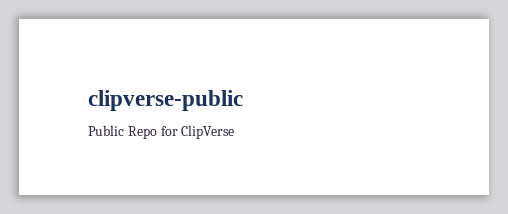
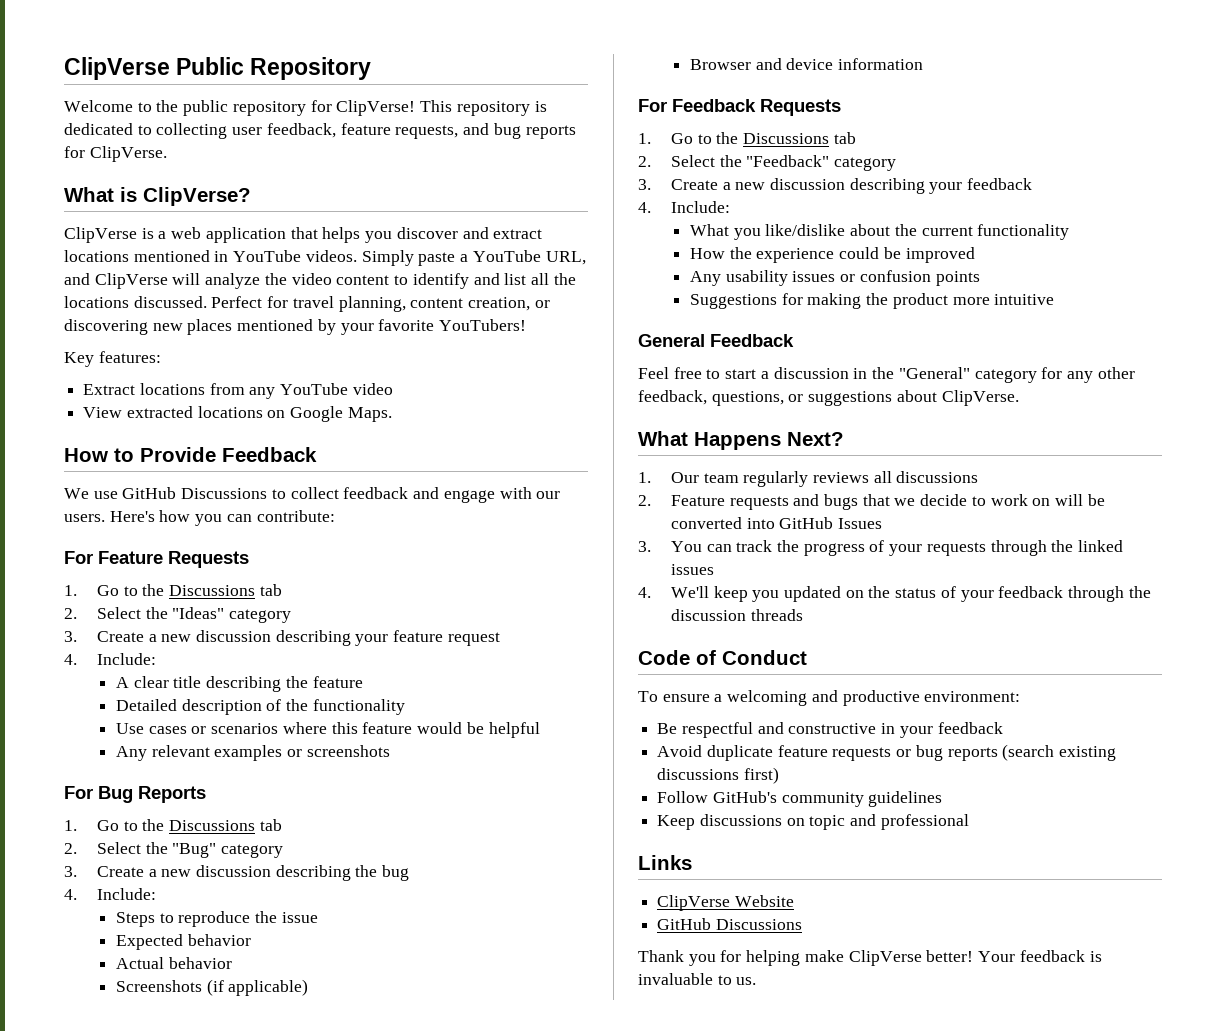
- clipverse-public
- Public Repo for ClipVerse
+ ClipVerse Public Repository
+ Welcome to the public repository for ClipVerse! This repository is dedicated to collecting user feedback, feature requests, and bug reports for ClipVerse.
+ What is ClipVerse?
+ ClipVerse is a web application that helps you discover and extract locations mentioned in YouTube videos. Simply paste a YouTube URL, and ClipVerse will analyze the video content to identify and list all the locations discussed. Perfect for travel planning, content creation, or discovering new places mentioned by your favorite YouTubers!
+ Key features:
+ Extract locations from any YouTube video
+ View extracted locations on Google Maps.
+ How to Provide Feedback
+ We use GitHub Discussions to collect feedback and engage with our users. Here's how you can contribute:
+ For Feature Requests
+ 1. Go to the Discussions tab
+ 2. Select the "Ideas" category
+ 3. Create a new discussion describing your feature request
+ 4. Include:
+ A clear title describing the feature
+ Detailed description of the functionality
+ Use cases or scenarios where this feature would be helpful
+ Any relevant examples or screenshots
+ For Bug Reports
+ 1. Go to the Discussions tab
+ 2. Select the "Bug" category
+ 3. Create a new discussion describing the bug
+ 4. Include:
+ Steps to reproduce the issue
+ Expected behavior
+ Actual behavior
+ Screenshots (if applicable)
+ Browser and device information
+ For Feedback Requests
+ 1. Go to the Discussions tab
+ 2. Select the "Feedback" category
+ 3. Create a new discussion describing your feedback
+ 4. Include:
+ What you like/dislike about the current functionality
+ How the experience could be improved
+ Any usability issues or confusion points
+ Suggestions for making the product more intuitive
+ General Feedback
+ Feel free to start a discussion in the "General" category for any other feedback, questions, or suggestions about ClipVerse.
+ What Happens Next?
+ 1. Our team regularly reviews all discussions
+ 2. Feature requests and bugs that we decide to work on will be converted into GitHub Issues
+ 3. You can track the progress of your requests through the linked issues
+ 4. We'll keep you updated on the status of your feedback through the discussion threads
+ Code of Conduct
+ To ensure a welcoming and productive environment:
+ Be respectful and constructive in your feedback
+ Avoid duplicate feature requests or bug reports (search existing discussions first)
+ Follow GitHub's community guidelines
+ Keep discussions on topic and professional
+ Links
+ ClipVerse Website
+ GitHub Discussions
+ Thank you for helping make ClipVerse better! Your feedback is invaluable to us.

